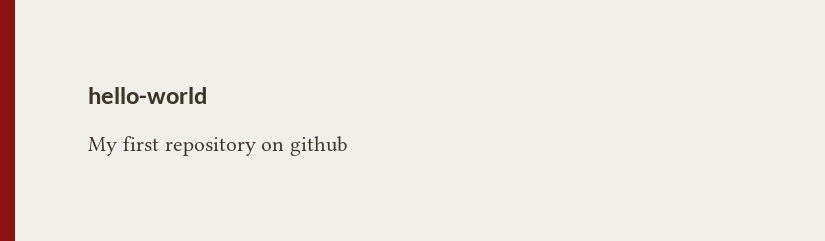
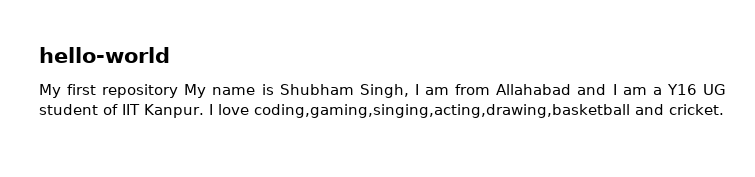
- My first repository on github
+ My first repository My name is Shubham Singh, I am from Allahabad and I am a Y16 UG student of IIT Kanpur. I love coding,gaming,singing,acting,drawing,basketball and cricket.

